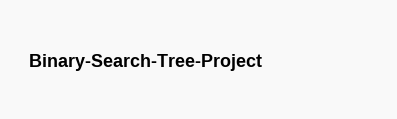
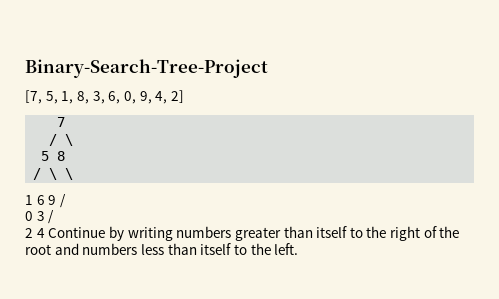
+ [7, 5, 1, 8, 3, 6, 0, 9, 4, 2]
+ 7
+ / \
+ 5 8
+ / \ \
+ 1 6 9 /
+ 0 3 /
+ 2 4 Continue by writing numbers greater than itself to the right of the root and numbers less than itself to the left.

